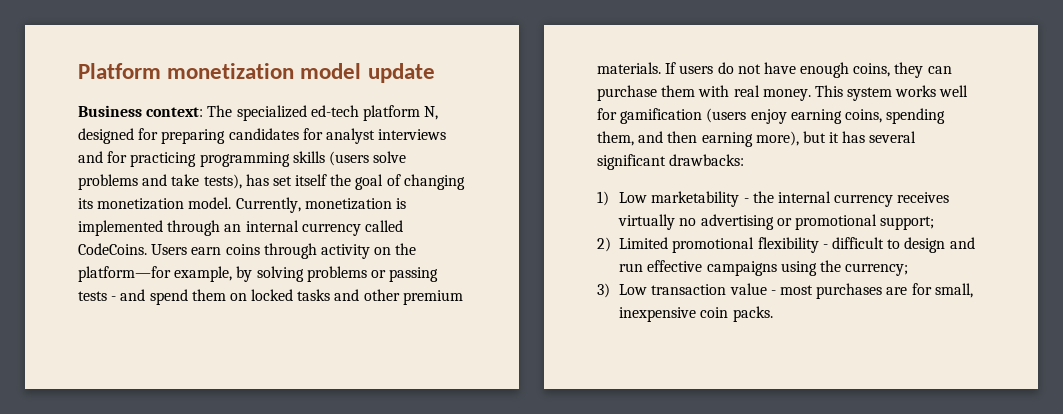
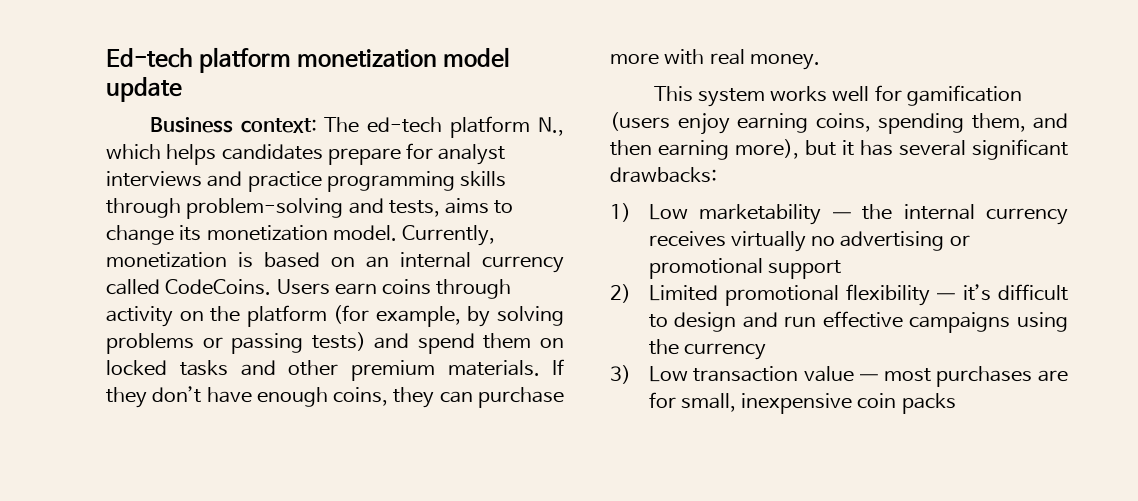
- Platform monetization model update
+ Ed-tech platform monetization model update
- Business context: The specialized ed-tech platform N, designed for preparing candidates for analyst interviews and for practicing programming skills (users solve problems and take tests), has set itself the goal of changing its monetization model.
+ Business context: The ed-tech platform N., which helps candidates prepare for analyst interviews and practice programming skills through problem-solving and tests, aims to change its monetization model.
- Currently, monetization is implemented through an internal currency called CodeCoins.
+ Currently, monetization is based on an internal currency called CodeCoins.
- Users earn coins through activity on the platform—for example, by solving problems or passing tests - and spend them on locked tasks and other premium materials.
+ Users earn coins through activity on the platform (for example, by solving problems or passing tests) and spend them on locked tasks and other premium materials.
- If users do not have enough coins, they can purchase them with real money. This system works well for gamification (users enjoy earning coins, spending them, and then earning more), but it has several significant drawbacks:
+ If they don’t have enough coins, they can purchase more with real money.
+ This system works well for gamification (users enjoy earning coins, spending them, and then earning more), but it has several significant drawbacks:
- 1) Low marketability - the internal currency receives virtually no advertising or promotional support;
+ 1) Low marketability — the internal currency receives virtually no advertising or promotional support
- 2) Limited promotional flexibility - difficult to design and run effective campaigns using the currency;
+ 2) Limited promotional flexibility — it’s difficult to design and run effective campaigns using the currency
- 3) Low transaction value - most purchases are for small, inexpensive coin packs.
+ 3) Low transaction value — most purchases are for small, inexpensive coin packs

